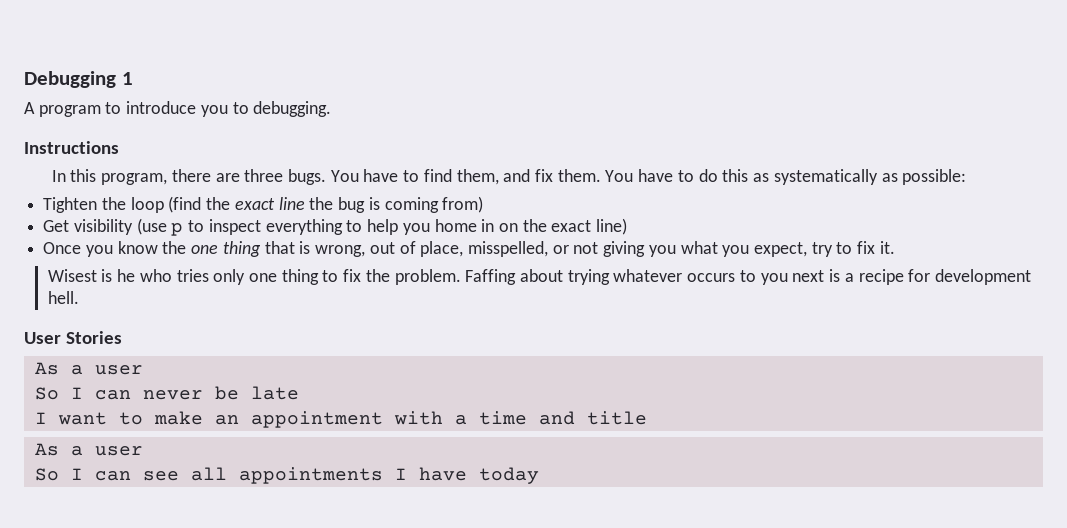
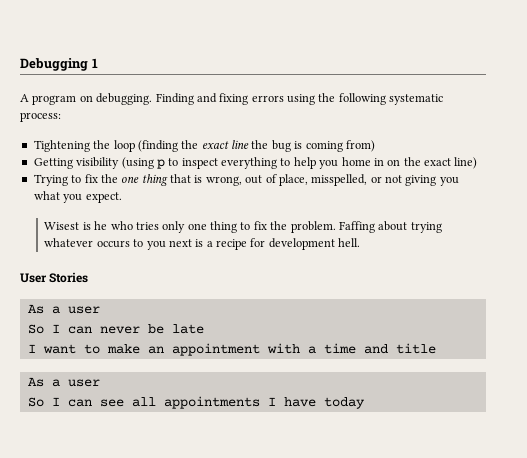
- A program to introduce you to debugging.
- Instructions
- In this program, there are three bugs. You have to find them, and fix them. You have to do this as systematically as possible:
- Tighten the loop (find the exact line the bug is coming from)
+ A program on debugging. Finding and fixing errors using the following systematic process:
+ Tightening the loop (finding the exact line the bug is coming from)
- Get visibility (use p to inspect everything to help you home in on the exact line)
+ Getting visibility (using p to inspect everything to help you home in on the exact line)
- Once you know the one thing that is wrong, out of place, misspelled, or not giving you what you expect, try to fix it.
+ Trying to fix the one thing that is wrong, out of place, misspelled, or not giving you what you expect.

